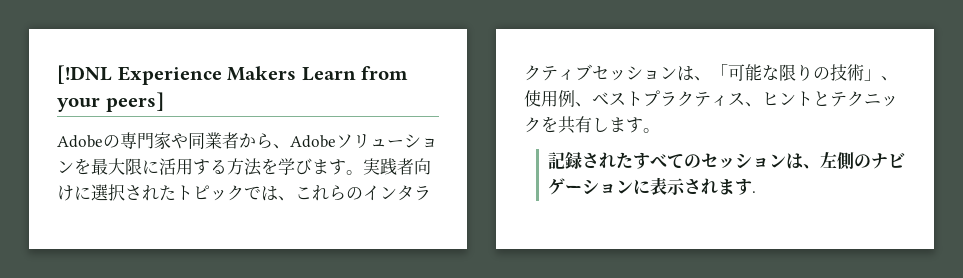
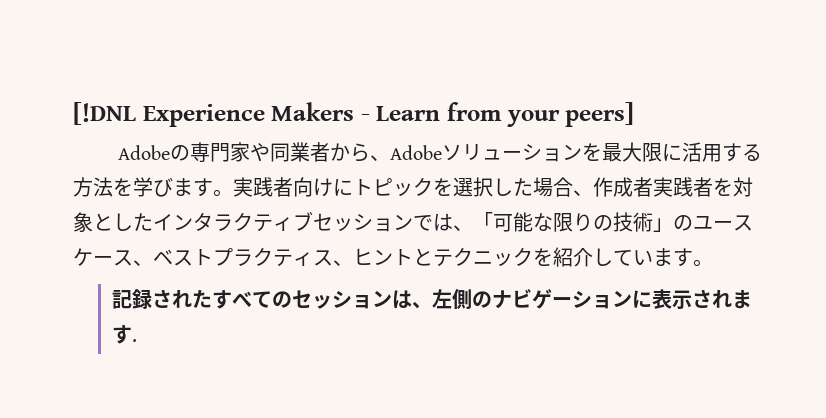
- [!DNL Experience Makers Learn from your peers]
+ [!DNL Experience Makers - Learn from your peers]
- 実践者向けに選択されたトピックでは、これらのインタラクティブセッションは、「可能な限りの技術」、使用例、ベストプラクティス、ヒントとテクニックを共有します。
+ 実践者向けにトピックを選択した場合、作成者実践者を対象としたインタラクティブセッションでは、「可能な限りの技術」のユースケース、ベストプラクティス、ヒントとテクニックを紹介しています。

